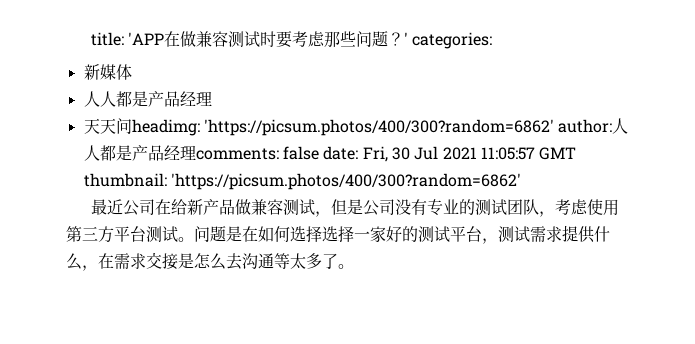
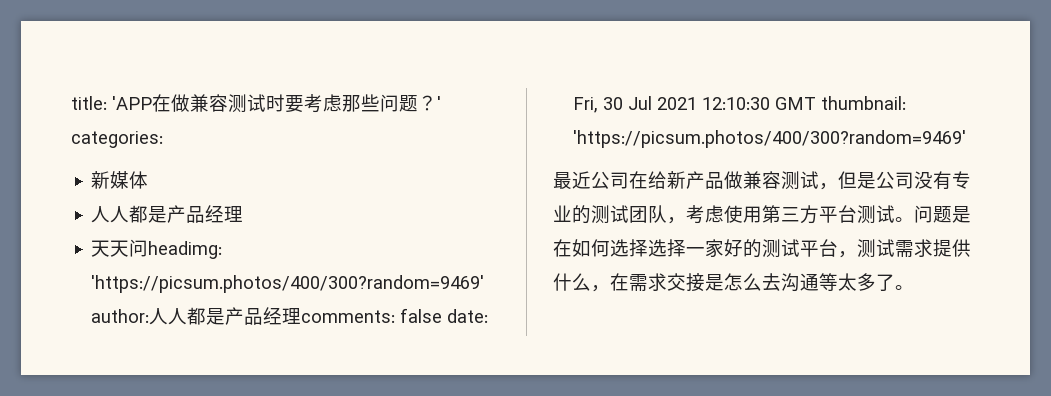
- 天天问headimg: 'https://picsum.photos/400/300?random=6862' author:人人都是产品经理comments: false date: Fri, 30 Jul 2021 11:05:57 GMT thumbnail: 'https://picsum.photos/400/300?random=6862'
+ 天天问headimg: 'https://picsum.photos/400/300?random=9469' author:人人都是产品经理comments: false date: Fri, 30 Jul 2021 12:10:30 GMT thumbnail: 'https://picsum.photos/400/300?random=9469'

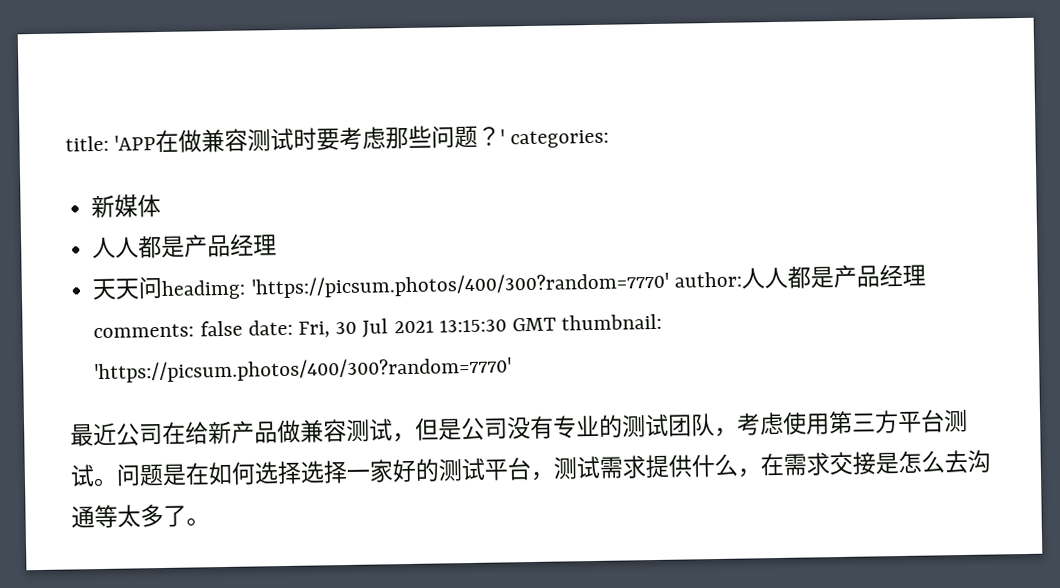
- 天天问headimg: 'https://picsum.photos/400/300?random=9469' author:人人都是产品经理comments: false date: Fri, 30 Jul 2021 12:10:30 GMT thumbnail: 'https://picsum.photos/400/300?random=9469'
+ 天天问headimg: 'https://picsum.photos/400/300?random=7770' author:人人都是产品经理comments: false date: Fri, 30 Jul 2021 13:15:30 GMT thumbnail: 'https://picsum.photos/400/300?random=7770'

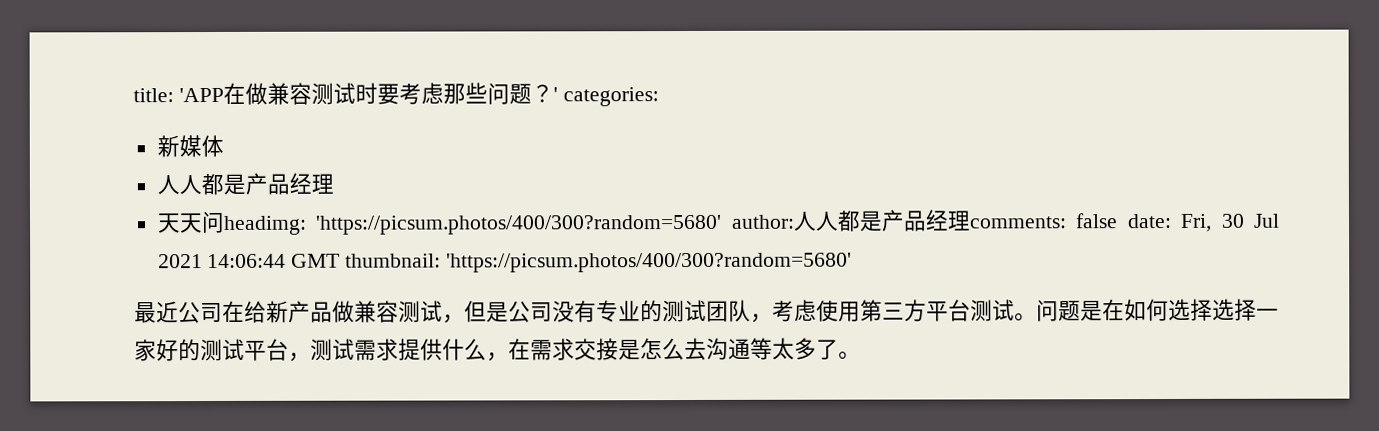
- 天天问headimg: 'https://picsum.photos/400/300?random=7770' author:人人都是产品经理comments: false date: Fri, 30 Jul 2021 13:15:30 GMT thumbnail: 'https://picsum.photos/400/300?random=7770'
+ 天天问headimg: 'https://picsum.photos/400/300?random=5680' author:人人都是产品经理comments: false date: Fri, 30 Jul 2021 14:06:44 GMT thumbnail: 'https://picsum.photos/400/300?random=5680'

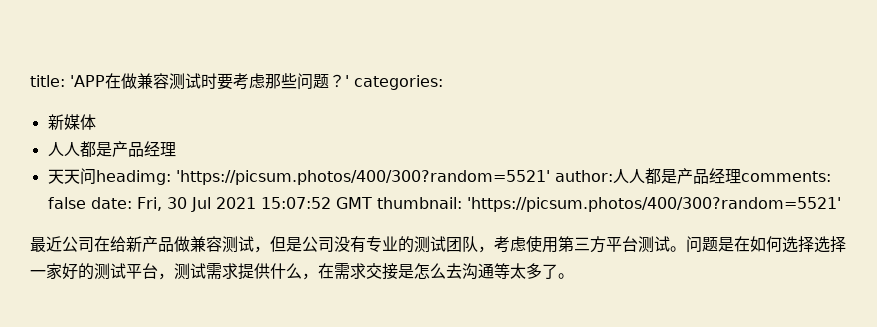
- 天天问headimg: 'https://picsum.photos/400/300?random=5680' author:人人都是产品经理comments: false date: Fri, 30 Jul 2021 14:06:44 GMT thumbnail: 'https://picsum.photos/400/300?random=5680'
+ 天天问headimg: 'https://picsum.photos/400/300?random=5521' author:人人都是产品经理comments: false date: Fri, 30 Jul 2021 15:07:52 GMT thumbnail: 'https://picsum.photos/400/300?random=5521'

